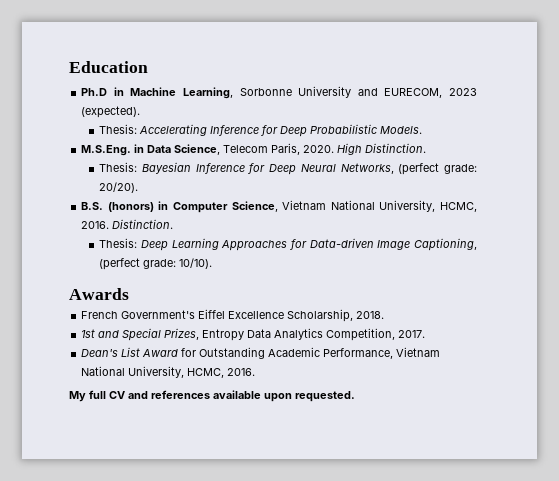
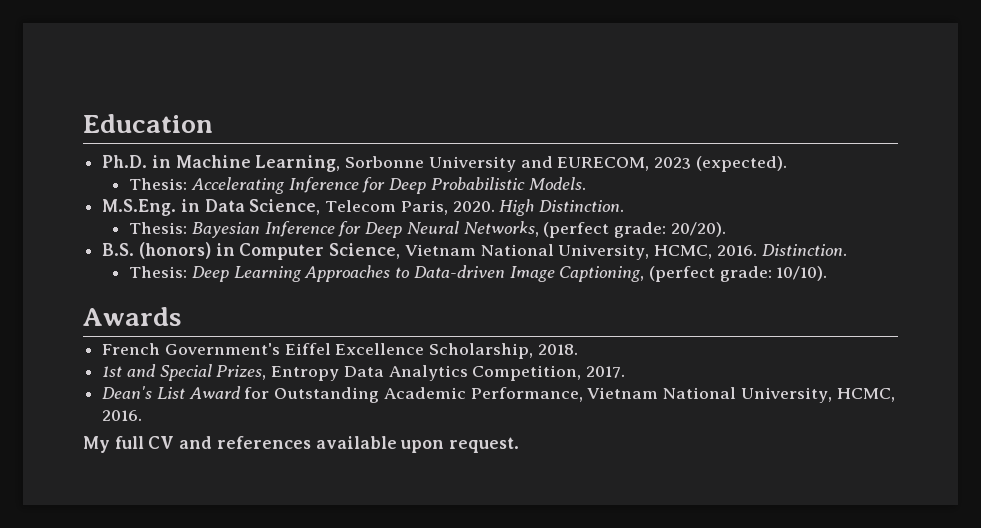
- Ph.D in Machine Learning, Sorbonne University and EURECOM, 2023 (expected).
+ Ph.D. in Machine Learning, Sorbonne University and EURECOM, 2023 (expected).
- Thesis: Deep Learning Approaches for Data-driven Image Captioning, (perfect grade: 10/10).
+ Thesis: Deep Learning Approaches to Data-driven Image Captioning, (perfect grade: 10/10).
- My full CV and references available upon requested.
+ My full CV and references available upon request.

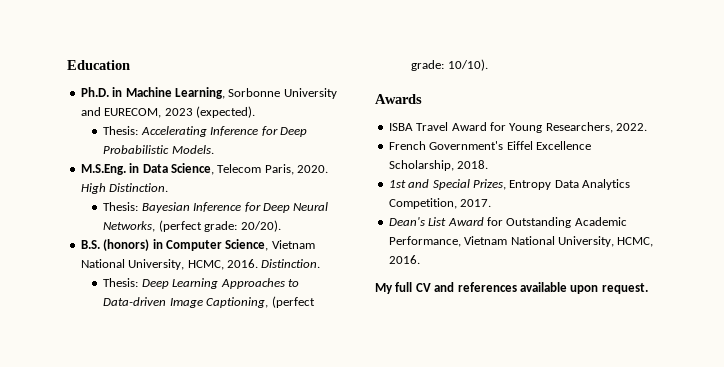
+ ISBA Travel Award for Young Researchers, 2022.

